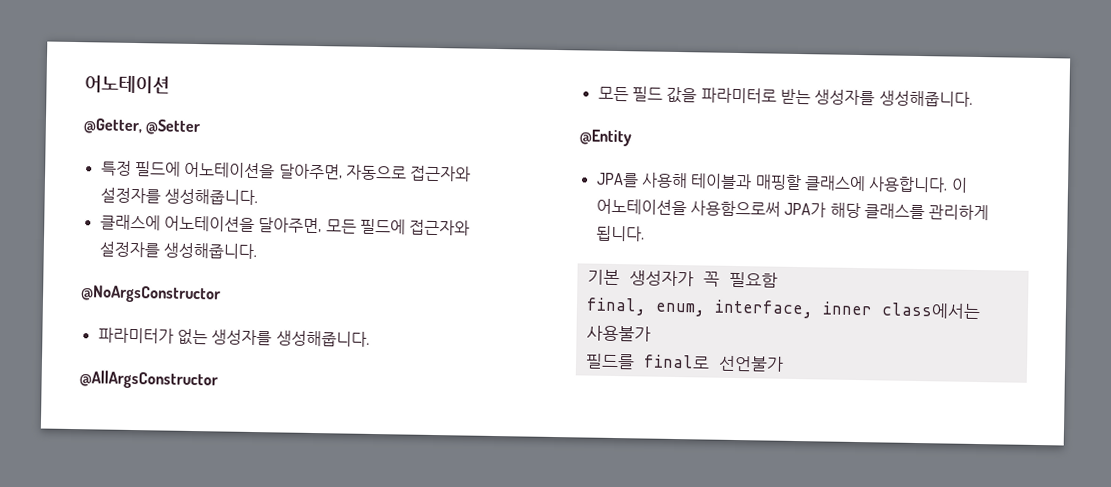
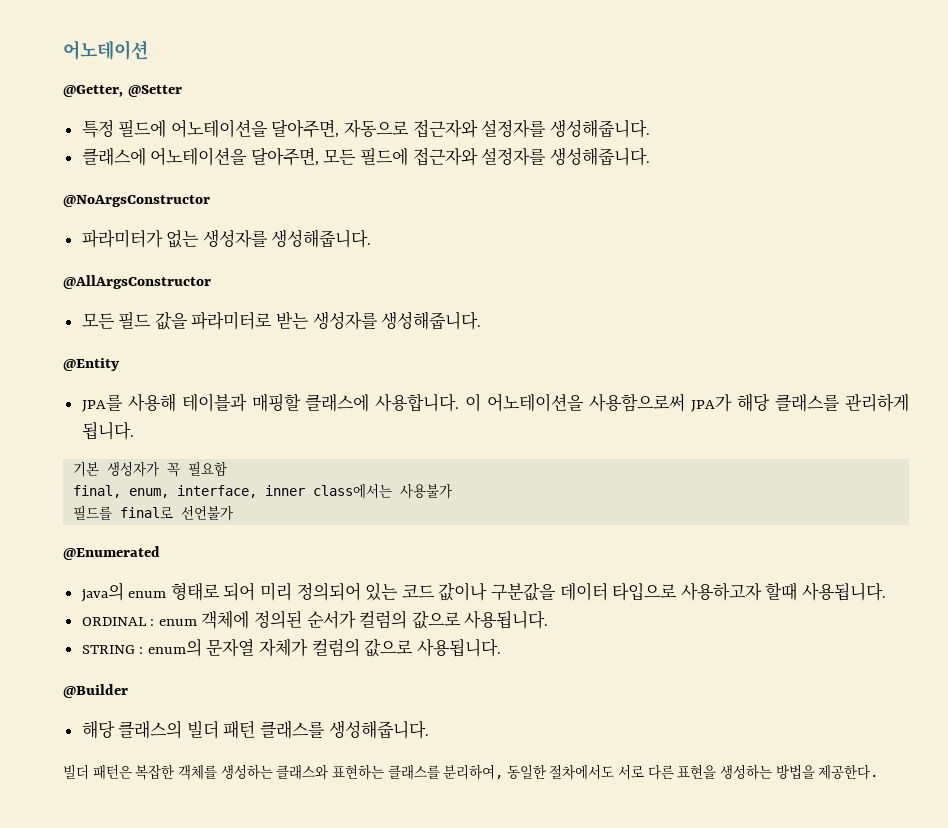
+ @Enumerated
+ java의 enum 형태로 되어 미리 정의되어 있는 코드 값이나 구분값을 데이터 타입으로 사용하고자 할때 사용됩니다.
+ ORDINAL : enum 객체에 정의된 순서가 컬럼의 값으로 사용됩니다.
+ STRING : enum의 문자열 자체가 컬럼의 값으로 사용됩니다.
+ @Builder
+ 해당 클래스의 빌더 패턴 클래스를 생성해줍니다.
+ 빌더 패턴은 복잡한 객체를 생성하는 클래스와 표현하는 클래스를 분리하여, 동일한 절차에서도 서로 다른 표현을 생성하는 방법을 제공한다.

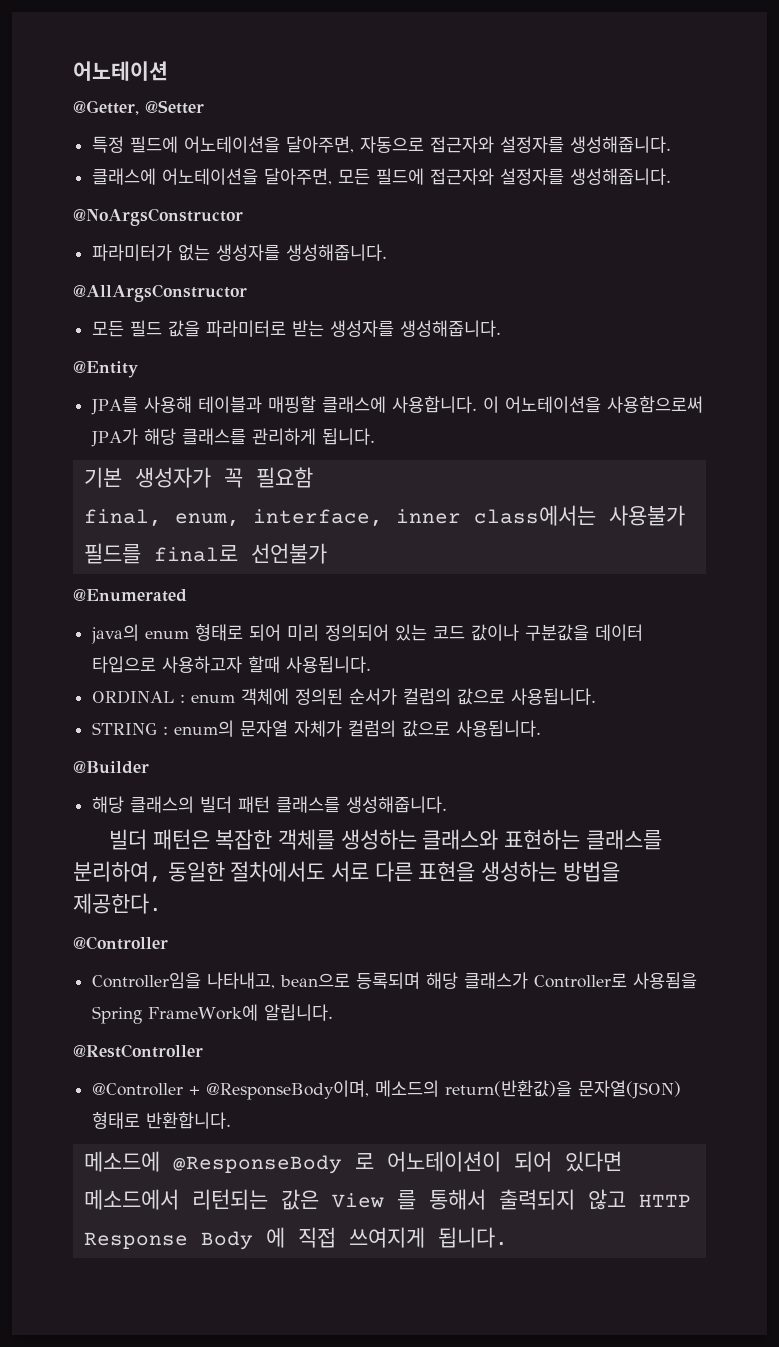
  빌더 패턴은 복잡한 객체를 생성하는 클래스와 표현하는 클래스를 분리하여, 동일한 절차에서도 서로 다른 표현을 생성하는 방법을 제공한다.
+ @Controller
+ Controller임을 나타내고, bean으로 등록되며 해당 클래스가 Controller로 사용됨을 Spring FrameWork에 알립니다.
+ @RestController
+ @Controller + @ResponseBody이며, 메소드의 return(반환값)을 문자열(JSON) 형태로 반환합니다.
+ 메소드에 @ResponseBody 로 어노테이션이 되어 있다면 메소드에서 리턴되는 값은 View 를 통해서 출력되지 않고 HTTP Response Body 에 직접 쓰여지게 됩니다.

